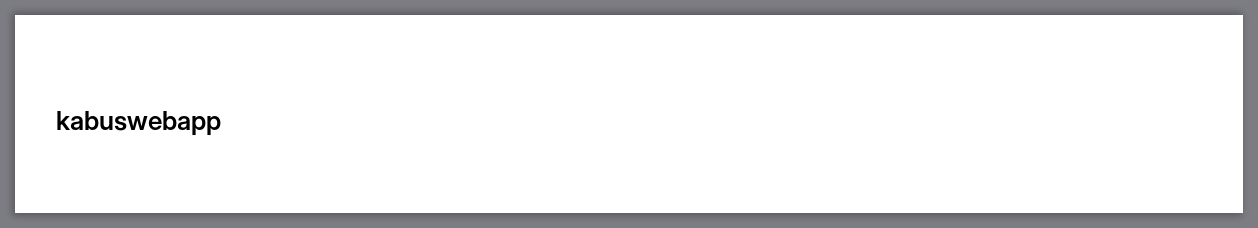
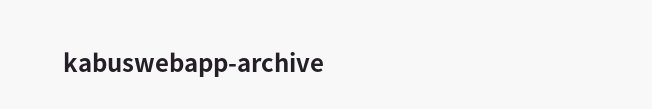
- kabuswebapp
+ kabuswebapp-archive

